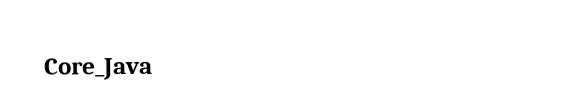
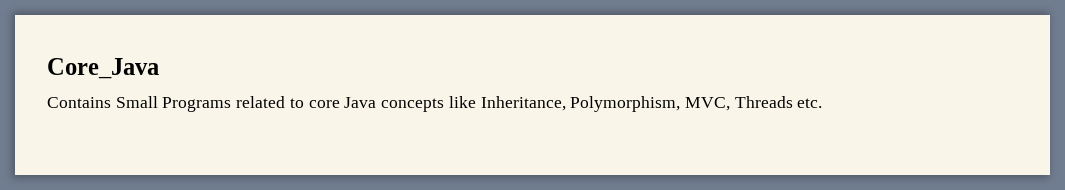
+ Contains Small Programs related to core Java concepts like Inheritance, Polymorphism, MVC, Threads etc.

